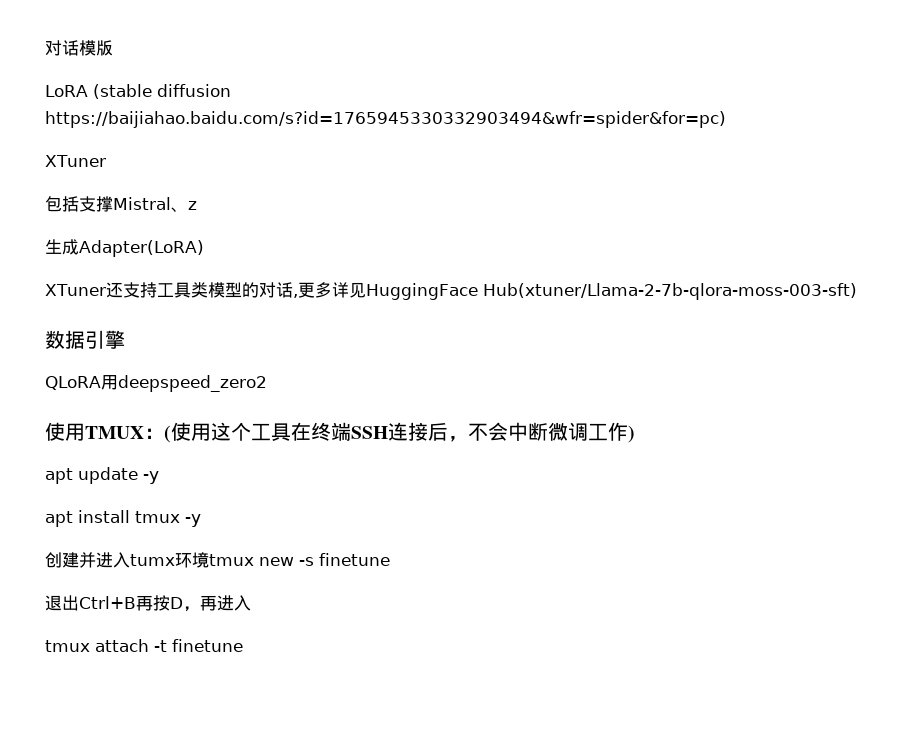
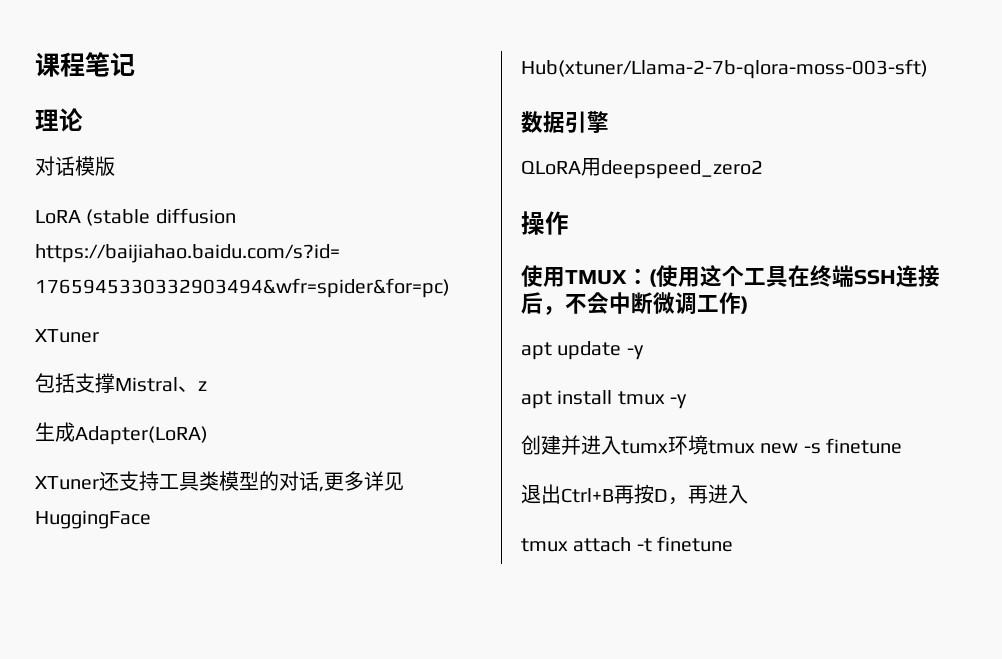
+ 课程笔记
+ 理论
+ 操作

